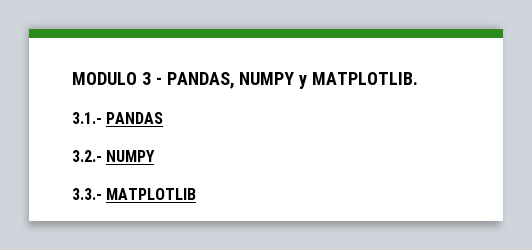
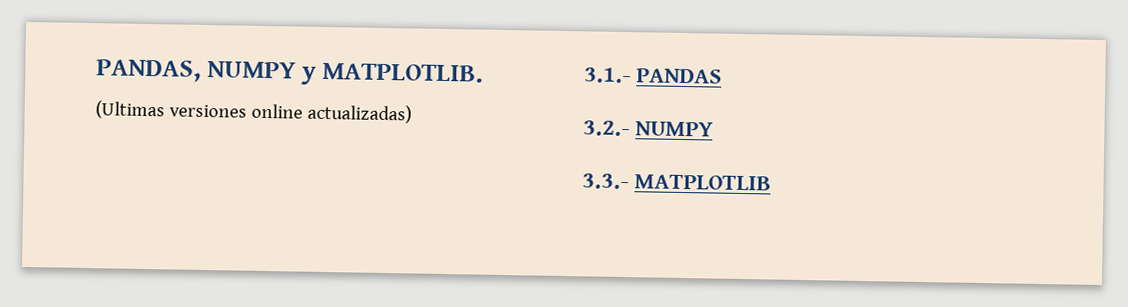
- MODULO 3 - PANDAS, NUMPY y MATPLOTLIB.
+ PANDAS, NUMPY y MATPLOTLIB.
+ (Ultimas versiones online actualizadas)

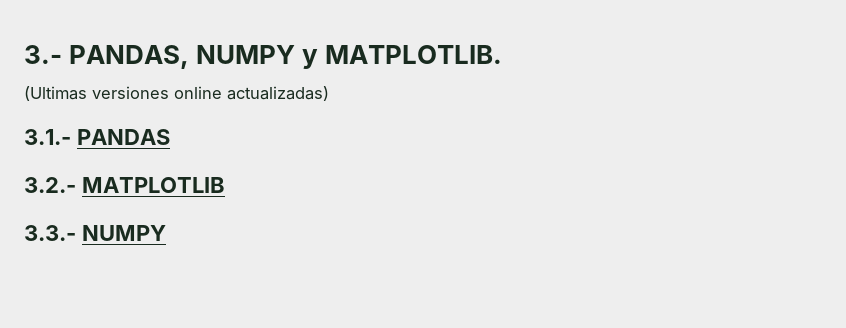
- PANDAS, NUMPY y MATPLOTLIB.
+ 3.- PANDAS, NUMPY y MATPLOTLIB.
- 3.2.- NUMPY
+ 3.2.- MATPLOTLIB
- 3.3.- MATPLOTLIB
+ 3.3.- NUMPY

